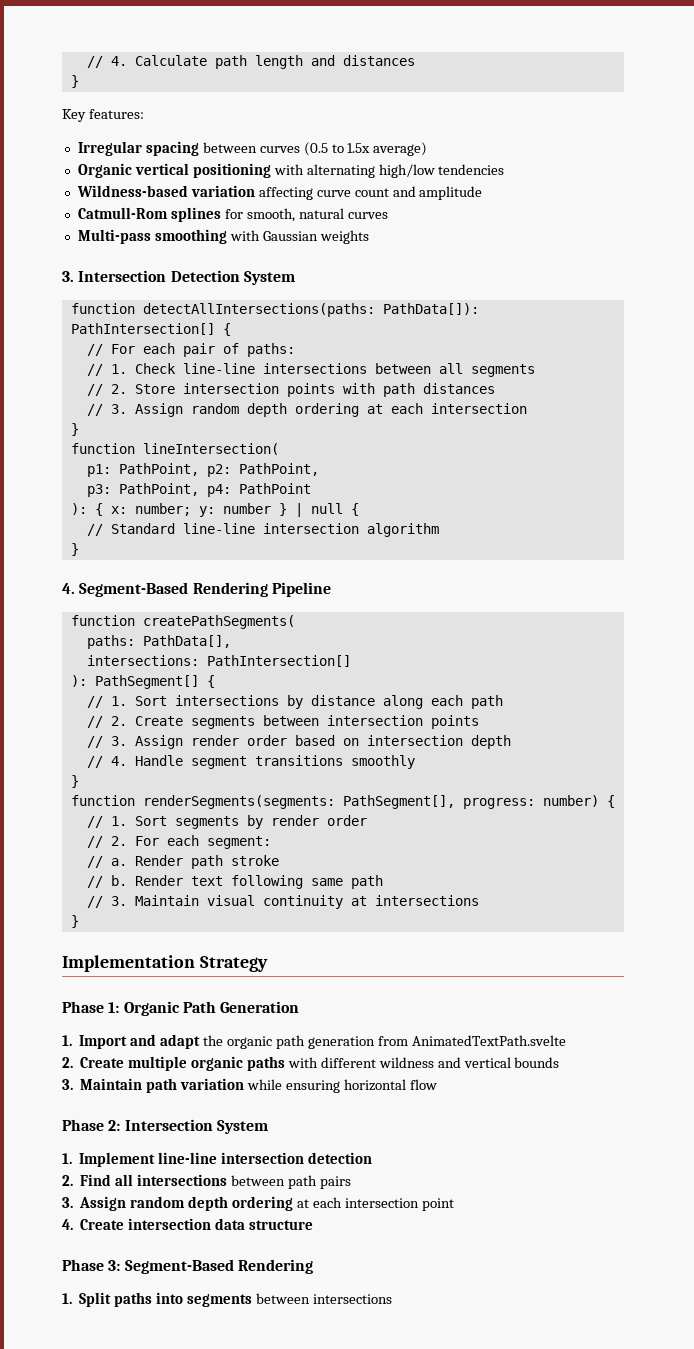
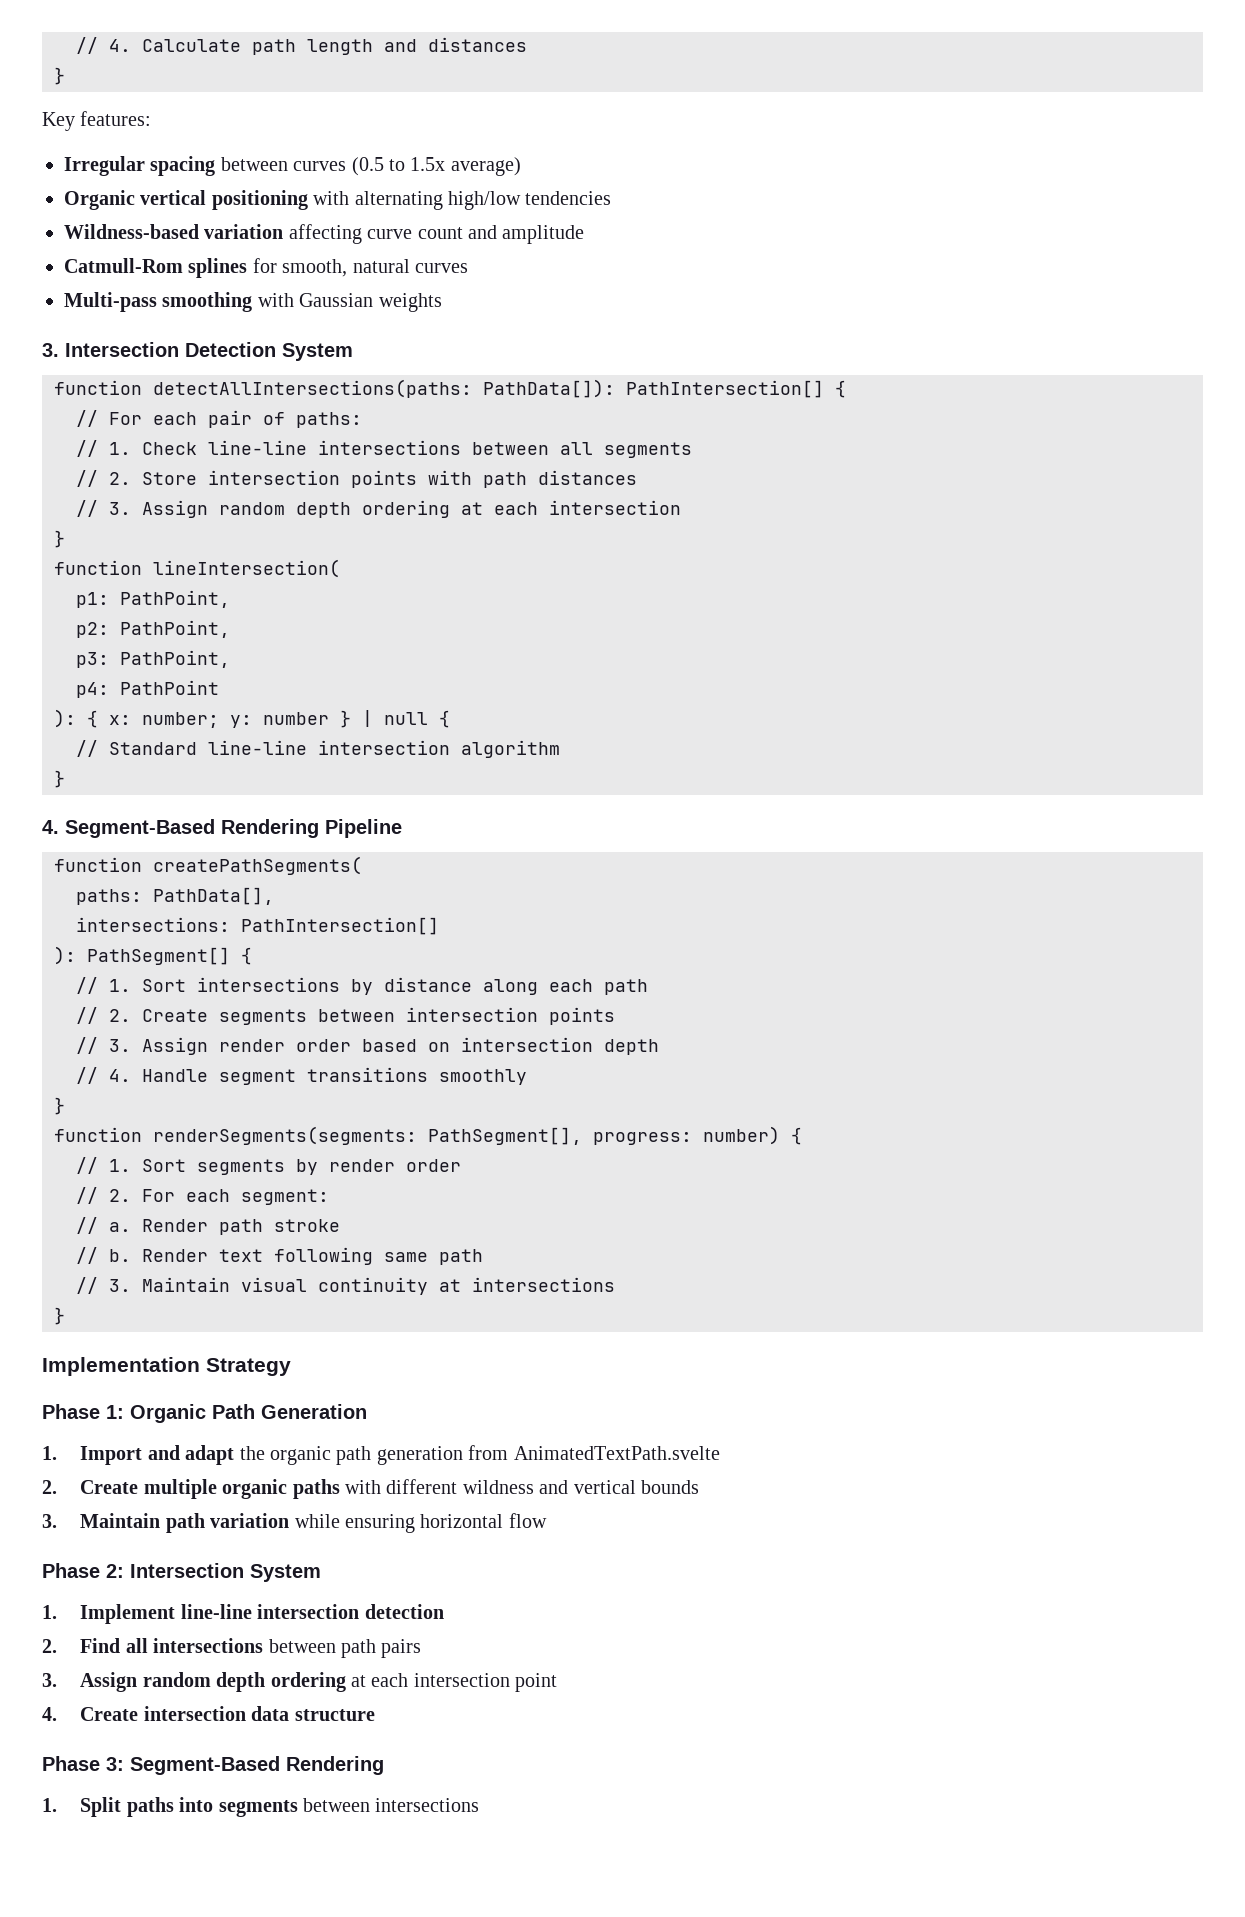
- p1: PathPoint, p2: PathPoint,
+ p1: PathPoint,
+ p2: PathPoint,
- p3: PathPoint, p4: PathPoint
+ p3: PathPoint,
+ p4: PathPoint

